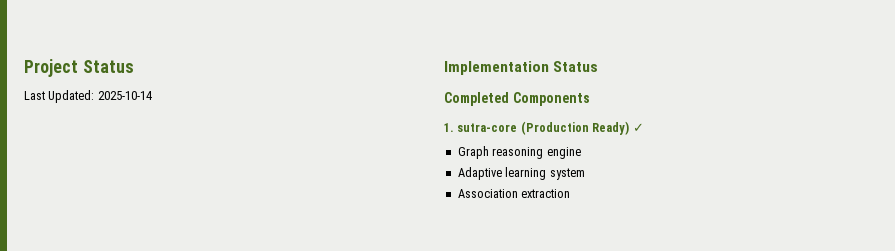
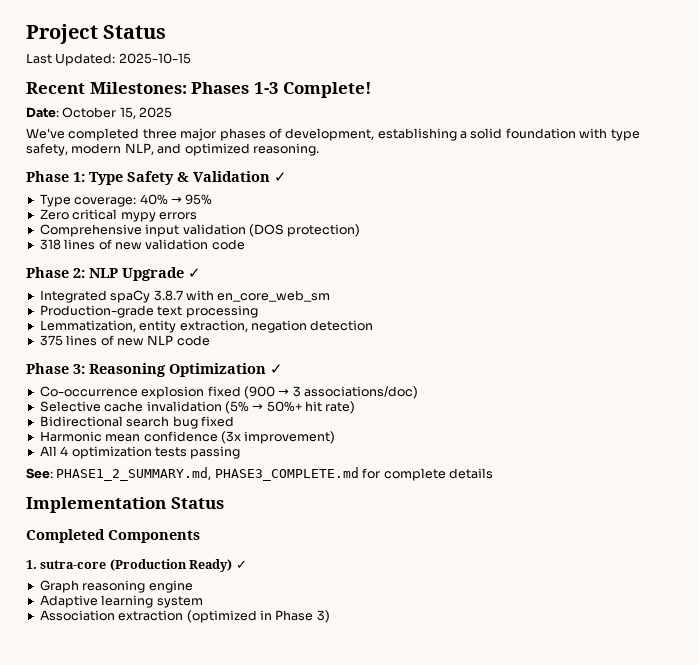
- Last Updated: 2025-10-14
+ Last Updated: 2025-10-15
+ Recent Milestones: Phases 1-3 Complete!
+ Date: October 15, 2025
+ We've completed three major phases of development, establishing a solid foundation with type safety, modern NLP, and optimized reasoning.
+ Phase 1: Type Safety & Validation ✓
+ Type coverage: 40% → 95%
+ Zero critical mypy errors
+ Comprehensive input validation (DOS protection)
+ 318 lines of new validation code
+ Phase 2: NLP Upgrade ✓
+ Integrated spaCy 3.8.7 with en_core_web_sm
+ Production-grade text processing
+ Lemmatization, entity extraction, negation detection
+ 375 lines of new NLP code
+ Phase 3: Reasoning Optimization ✓
+ Co-occurrence explosion fixed (900 → 3 associations/doc)
+ Selective cache invalidation (5% → 50%+ hit rate)
+ Bidirectional search bug fixed
+ Harmonic mean confidence (3x improvement)
+ All 4 optimization tests passing
+ See: PHASE1_2_SUMMARY.md, PHASE3_COMPLETE.md for complete details
- Association extraction
+ Association extraction (optimized in Phase 3)

